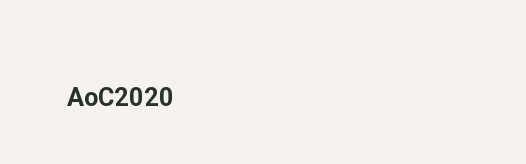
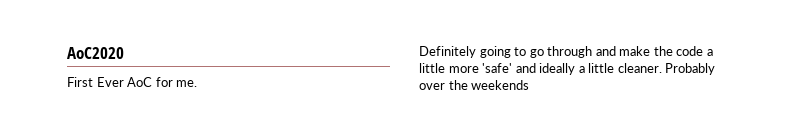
+ First Ever AoC for me.
+ Definitely going to go through and make the code a little more 'safe' and ideally a little cleaner. Probably over the weekends

